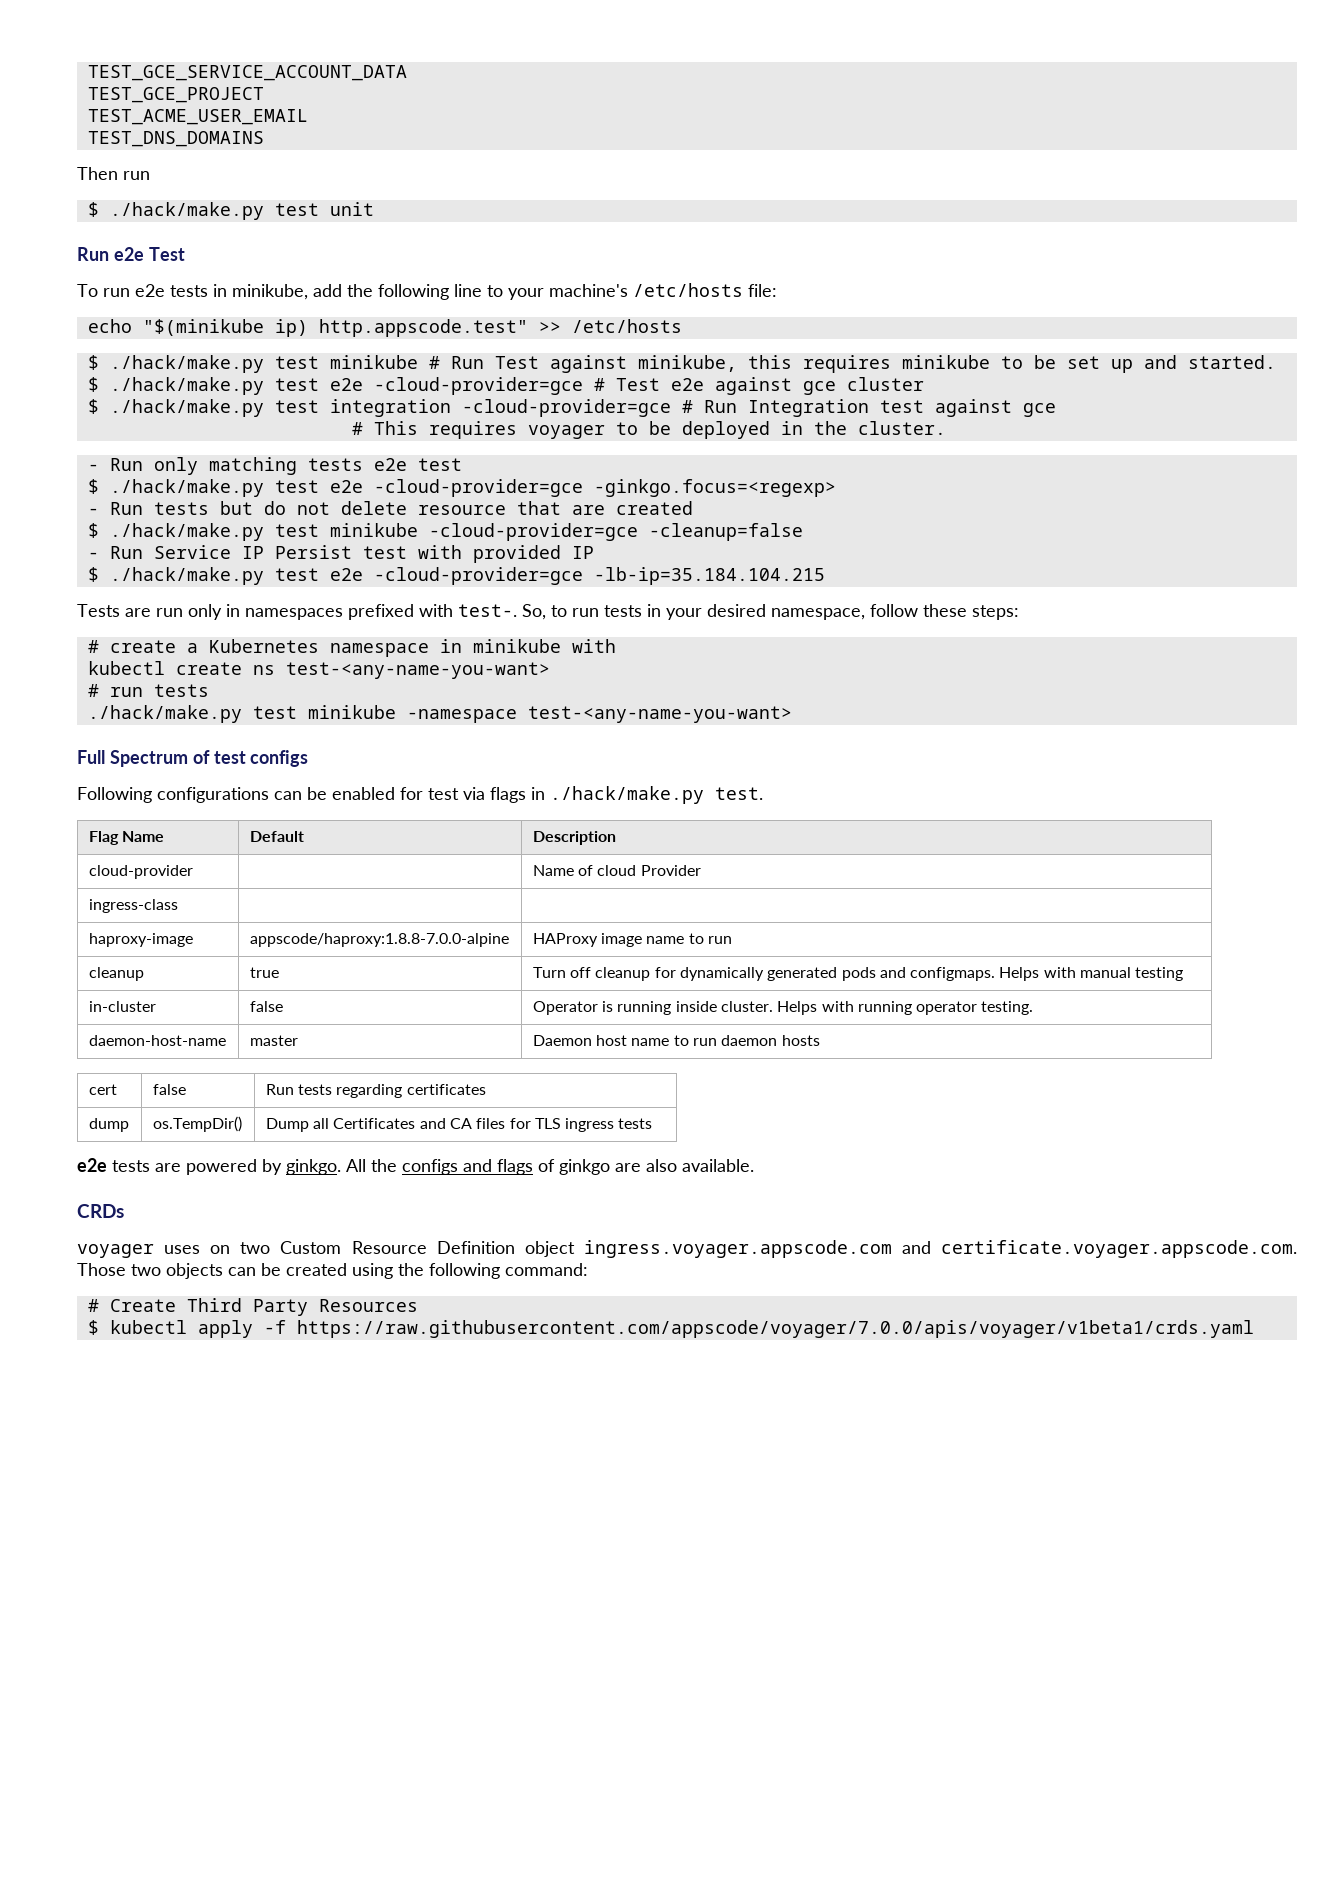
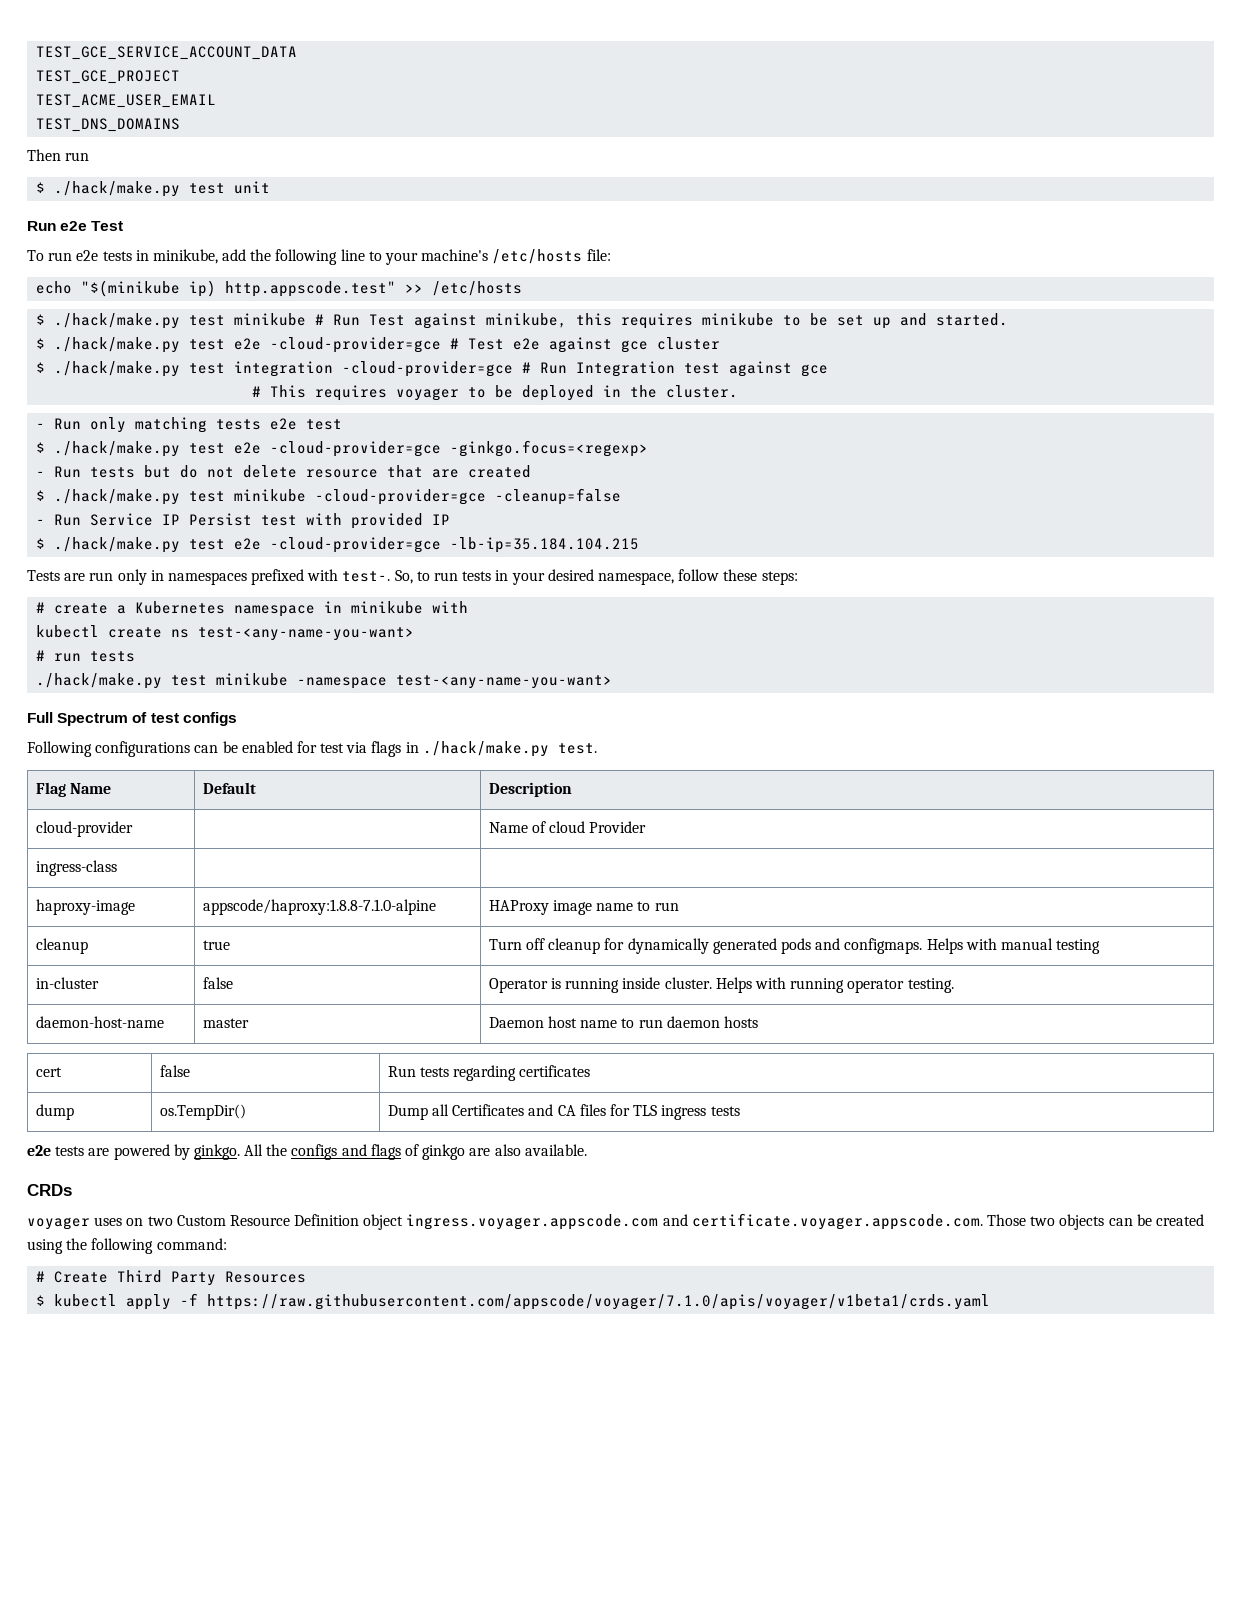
- haproxy-image | appscode/haproxy:1.8.8-7.0.0-alpine | HAProxy image name to run
+ haproxy-image | appscode/haproxy:1.8.8-7.1.0-alpine | HAProxy image name to run
- $ kubectl apply -f https://raw.githubusercontent.com/appscode/voyager/7.0.0/apis/voyager/v1beta1/crds.yaml
+ $ kubectl apply -f https://raw.githubusercontent.com/appscode/voyager/7.1.0/apis/voyager/v1beta1/crds.yaml

